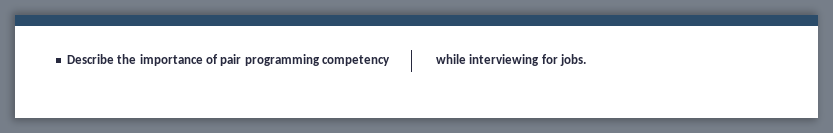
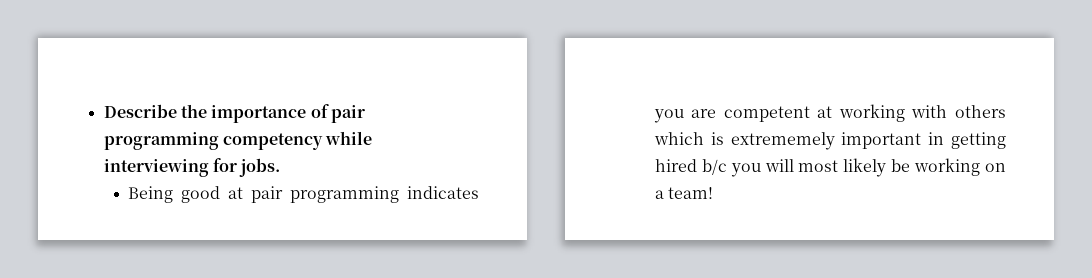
+ Being good at pair programming indicates you are competent at working with others which is extrememely important in getting hired b/c you will most likely be working on a team!

